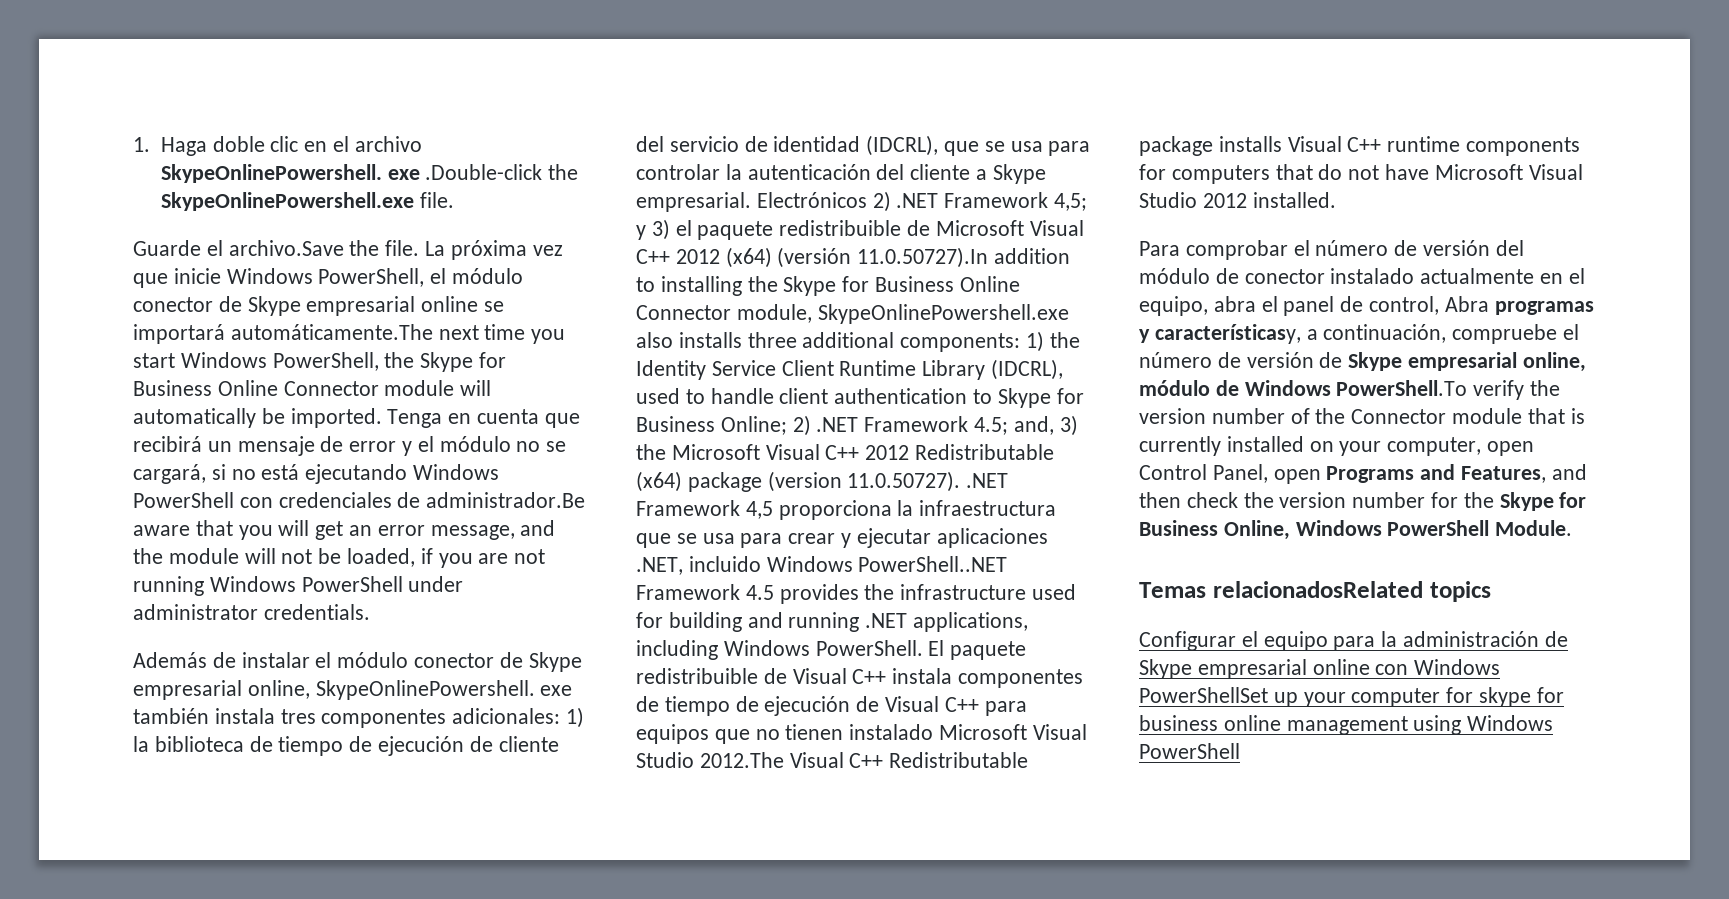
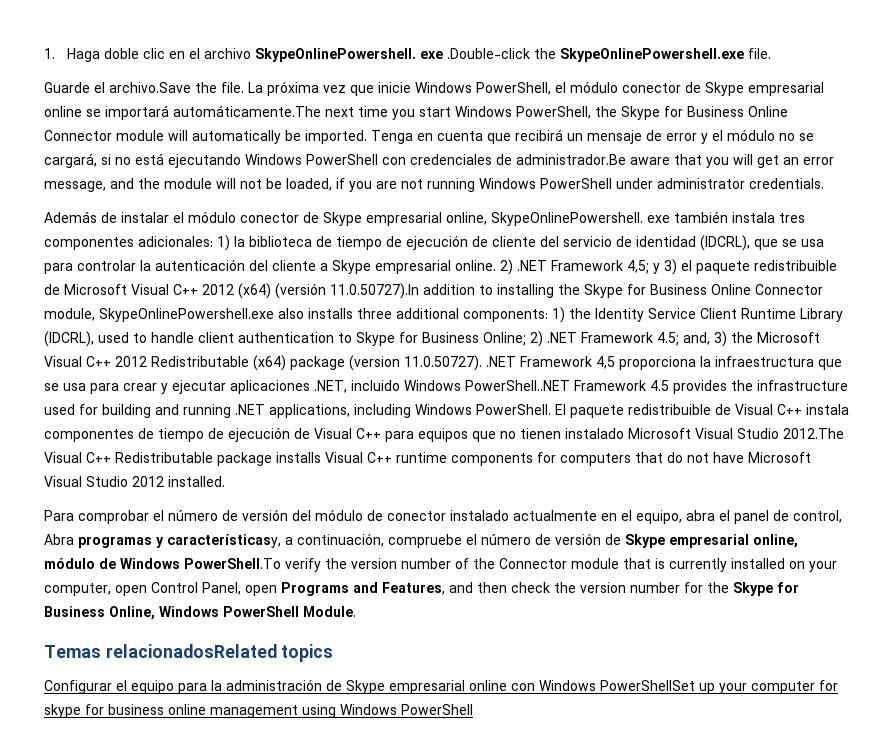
- 1) la biblioteca de tiempo de ejecución de cliente del servicio de identidad (IDCRL), que se usa para controlar la autenticación del cliente a Skype empresarial. Electrónicos 2) .NET Framework 4,5;
+ 1) la biblioteca de tiempo de ejecución de cliente del servicio de identidad (IDCRL), que se usa para controlar la autenticación del cliente a Skype empresarial online. 2) .NET Framework 4,5;

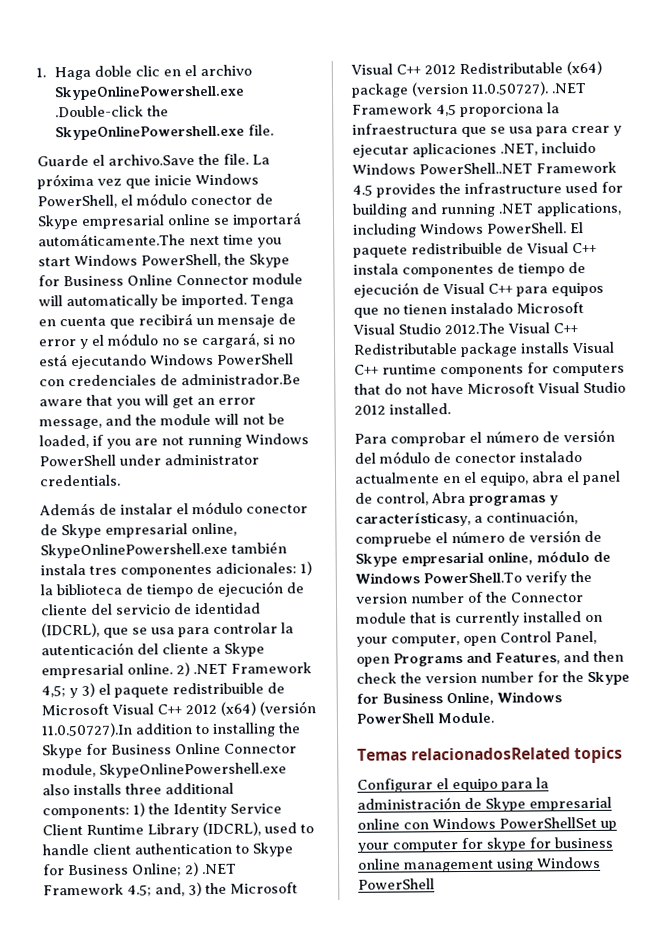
- 1. Haga doble clic en el archivo SkypeOnlinePowershell. exe .Double-click the SkypeOnlinePowershell.exe file.
+ 1. Haga doble clic en el archivo SkypeOnlinePowershell.exe .Double-click the SkypeOnlinePowershell.exe file.
- Además de instalar el módulo conector de Skype empresarial online, SkypeOnlinePowershell. exe también instala tres componentes adicionales: 1) la biblioteca de tiempo de ejecución de cliente del servicio de identidad (IDCRL), que se usa para controlar la autenticación del cliente a Skype empresarial online.
+ Además de instalar el módulo conector de Skype empresarial online, SkypeOnlinePowershell.exe también instala tres componentes adicionales: 1) la biblioteca de tiempo de ejecución de cliente del servicio de identidad (IDCRL), que se usa para controlar la autenticación del cliente a Skype empresarial online.

